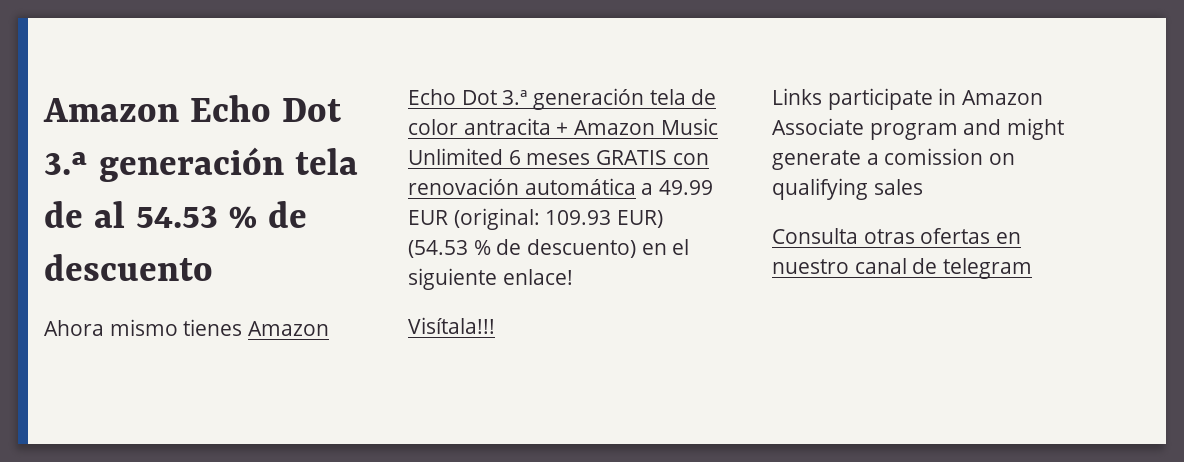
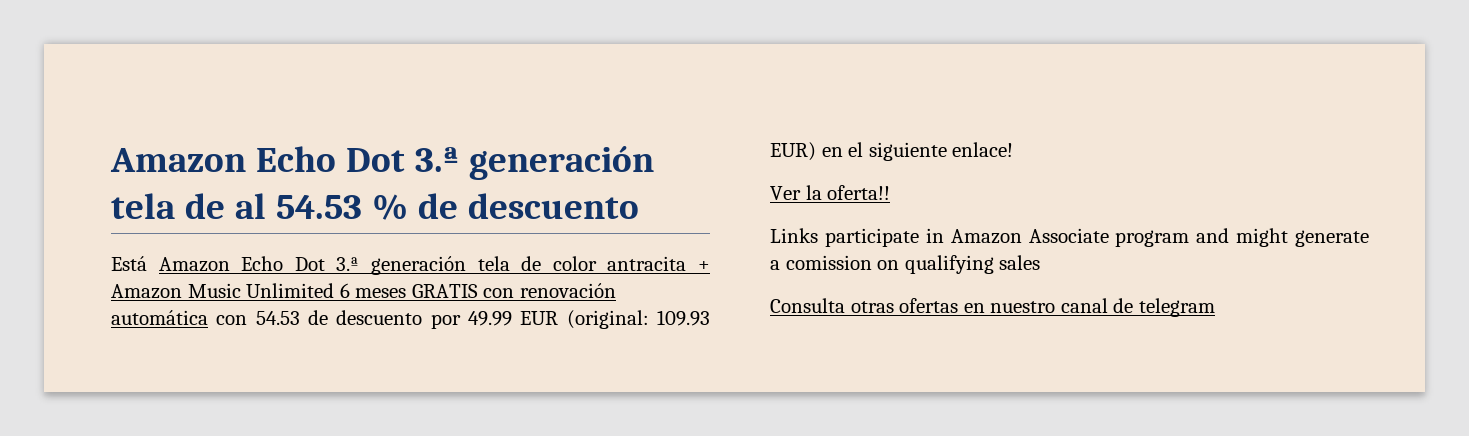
- Ahora mismo tienes Amazon Echo Dot 3.ª generación tela de color antracita + Amazon Music Unlimited 6 meses GRATIS con renovación automática a 49.99 EUR (original: 109.93 EUR) (54.53 % de descuento) en el siguiente enlace!
+ Está Amazon Echo Dot 3.ª generación tela de color antracita + Amazon Music Unlimited 6 meses GRATIS con renovación automática con 54.53 de descuento por 49.99 EUR (original: 109.93 EUR) en el siguiente enlace!
- Visítala!!!
+ Ver la oferta!!

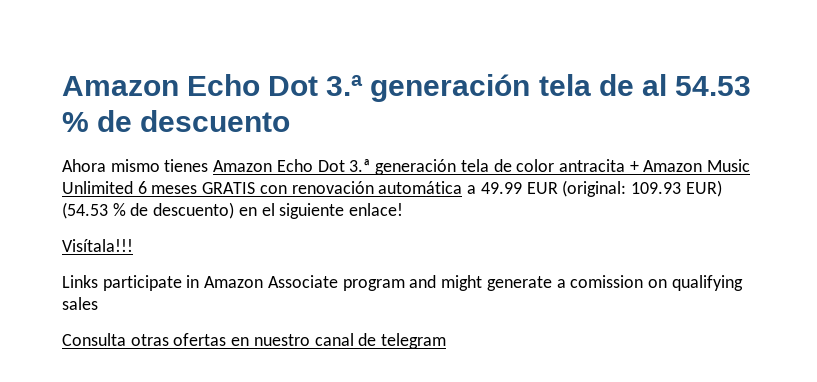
- Está Amazon Echo Dot 3.ª generación tela de color antracita + Amazon Music Unlimited 6 meses GRATIS con renovación automática con 54.53 de descuento por 49.99 EUR (original: 109.93 EUR) en el siguiente enlace!
+ Ahora mismo tienes Amazon Echo Dot 3.ª generación tela de color antracita + Amazon Music Unlimited 6 meses GRATIS con renovación automática a 49.99 EUR (original: 109.93 EUR) (54.53 % de descuento) en el siguiente enlace!
- Ver la oferta!!
+ Visítala!!!

